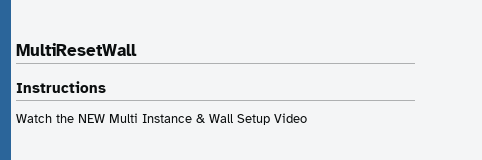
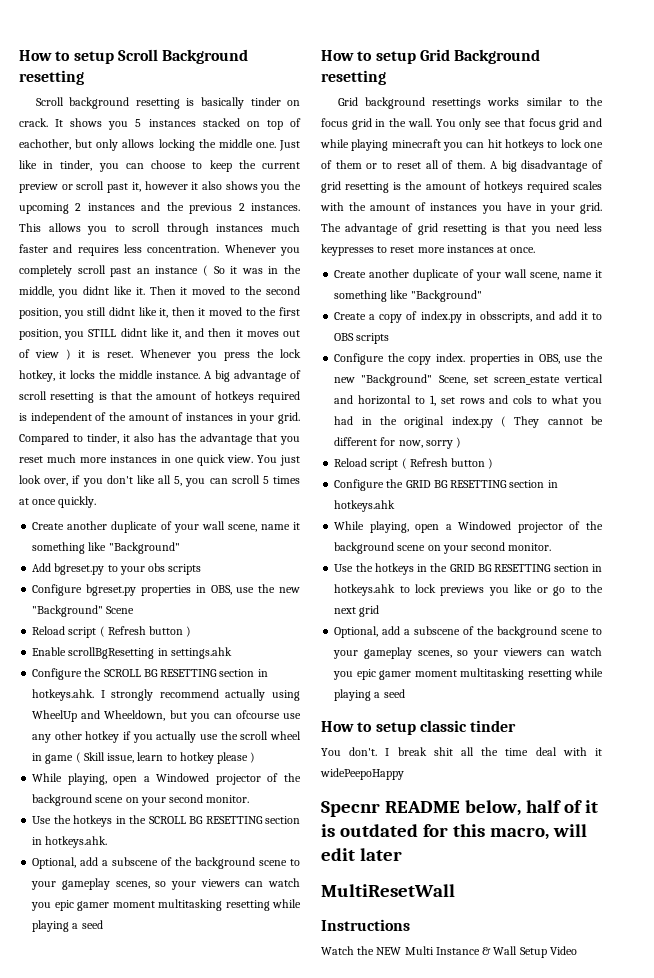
+ How to setup Scroll Background resetting
+ Scroll background resetting is basically tinder on crack. It shows you 5 instances stacked on top of eachother, but only allows locking the middle one. Just like in tinder, you can choose to keep the current preview or scroll past it, however it also shows you the upcoming 2 instances and the previous 2 instances. This allows you to scroll through instances much faster and requires less concentration. Whenever you completely scroll past an instance ( So it was in the middle, you didnt like it. Then it moved to the second position, you still didnt like it, then it moved to the first position, you STILL didnt like it, and then it moves out of view ) it is reset. Whenever you press the lock hotkey, it locks the middle instance. A big advantage of scroll resetting is that the amount of hotkeys required is independent of the amount of instances in your grid. Compared to tinder, it also has the advantage that you reset much more instances in one quick view. You just look over, if you don't like all 5, you can scroll 5 times at once quickly.
+ Create another duplicate of your wall scene, name it something like "Background"
+ Add bgreset.py to your obs scripts
+ Configure bgreset.py properties in OBS, use the new "Background" Scene
+ Reload script ( Refresh button )
+ Enable scrollBgResetting in settings.ahk
+ Configure the SCROLL BG RESETTING section in hotkeys.ahk. I strongly recommend actually using WheelUp and Wheeldown, but you can ofcourse use any other hotkey if you actually use the scroll wheel in game ( Skill issue, learn to hotkey please )
+ While playing, open a Windowed projector of the background scene on your second monitor.
+ Use the hotkeys in the SCROLL BG RESETTING section in hotkeys.ahk.
+ Optional, add a subscene of the background scene to your gameplay scenes, so your viewers can watch you epic gamer moment multitasking resetting while playing a seed
+ How to setup Grid Background resetting
+ Grid background resettings works similar to the focus grid in the wall. You only see that focus grid and while playing minecraft you can hit hotkeys to lock one of them or to reset all of them. A big disadvantage of grid resetting is the amount of hotkeys required scales with the amount of instances you have in your grid. The advantage of grid resetting is that you need less keypresses to reset more instances at once.
+ Create another duplicate of your wall scene, name it something like "Background"
+ Create a copy of index.py in obsscripts, and add it to OBS scripts
+ Configure the copy index. properties in OBS, use the new "Background" Scene, set screen_estate vertical and horizontal to 1, set rows and cols to what you had in the original index.py ( They cannot be different for now, sorry )
+ Reload script ( Refresh button )
+ Configure the GRID BG RESETTING section in hotkeys.ahk
+ While playing, open a Windowed projector of the background scene on your second monitor.
+ Use the hotkeys in the GRID BG RESETTING section in hotkeys.ahk to lock previews you like or go to the next grid
+ Optional, add a subscene of the background scene to your gameplay scenes, so your viewers can watch you epic gamer moment multitasking resetting while playing a seed
+ How to setup classic tinder
+ You don't. I break shit all the time deal with it widePeepoHappy
+ Specnr README below, half of it is outdated for this macro, will edit later

